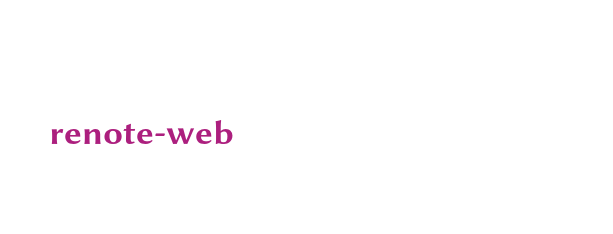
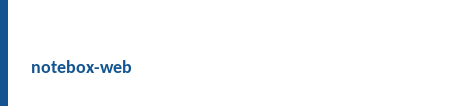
- renote-web
+ notebox-web

